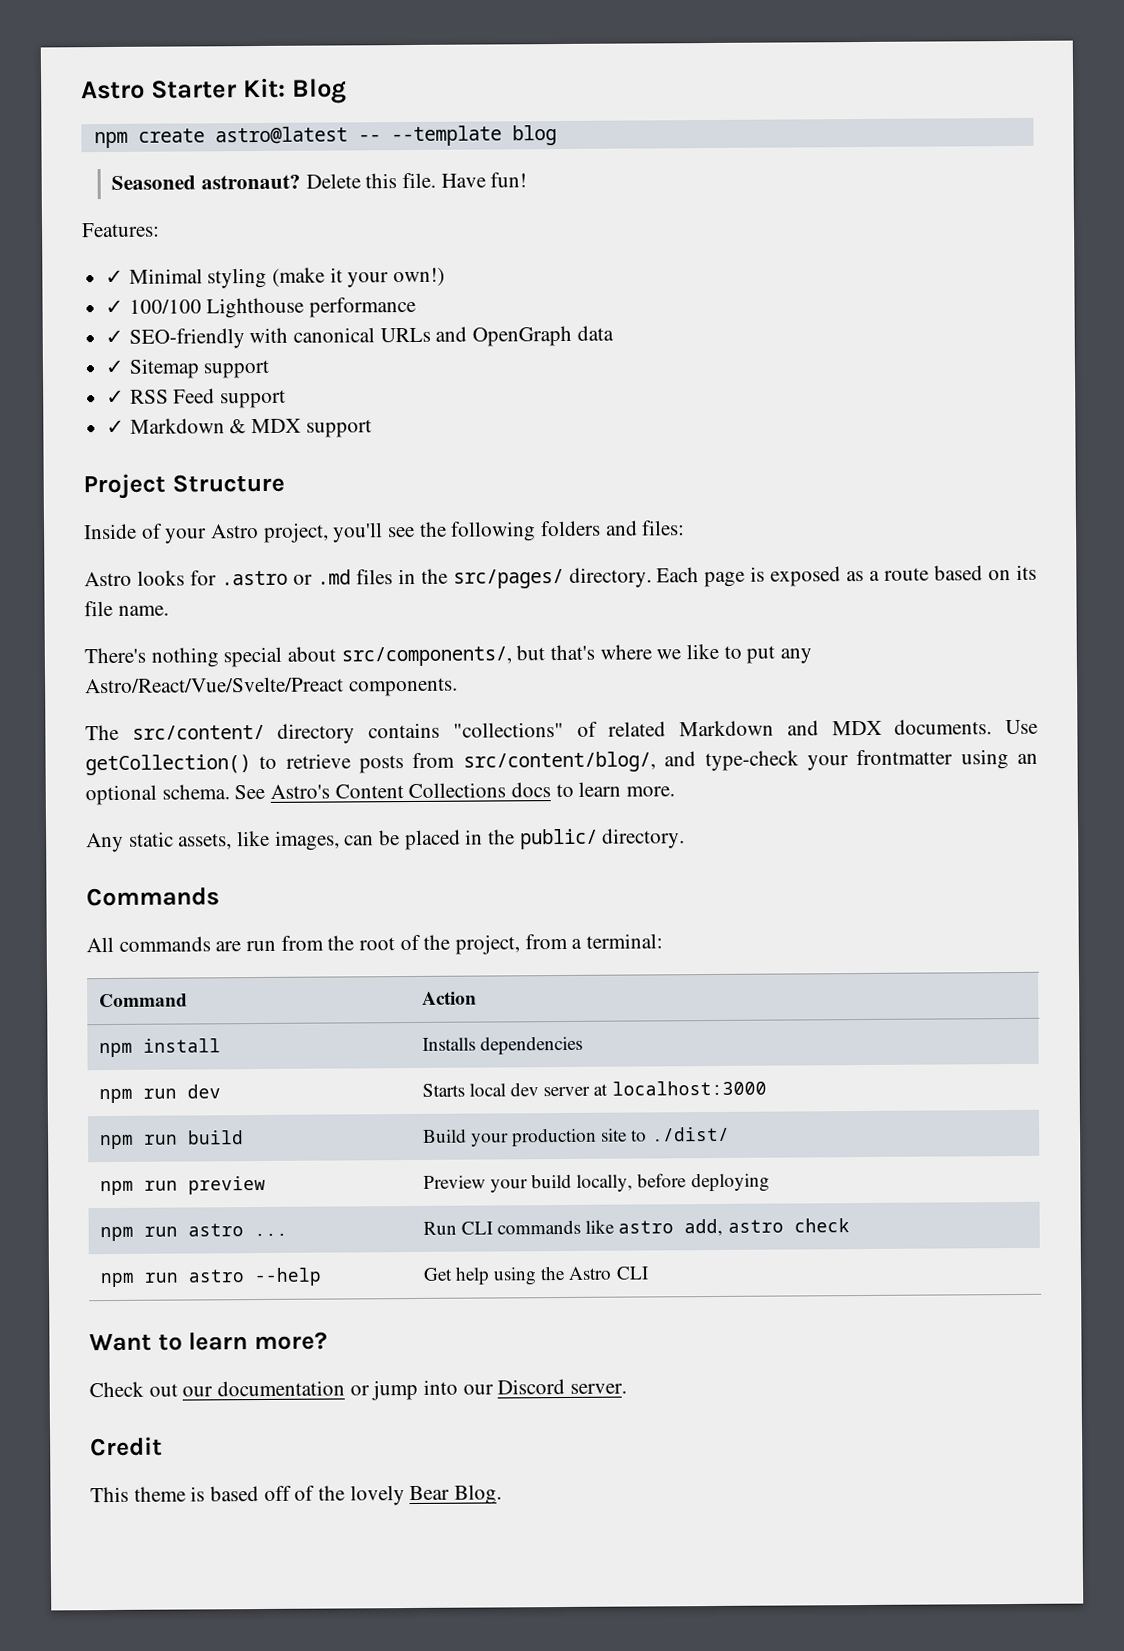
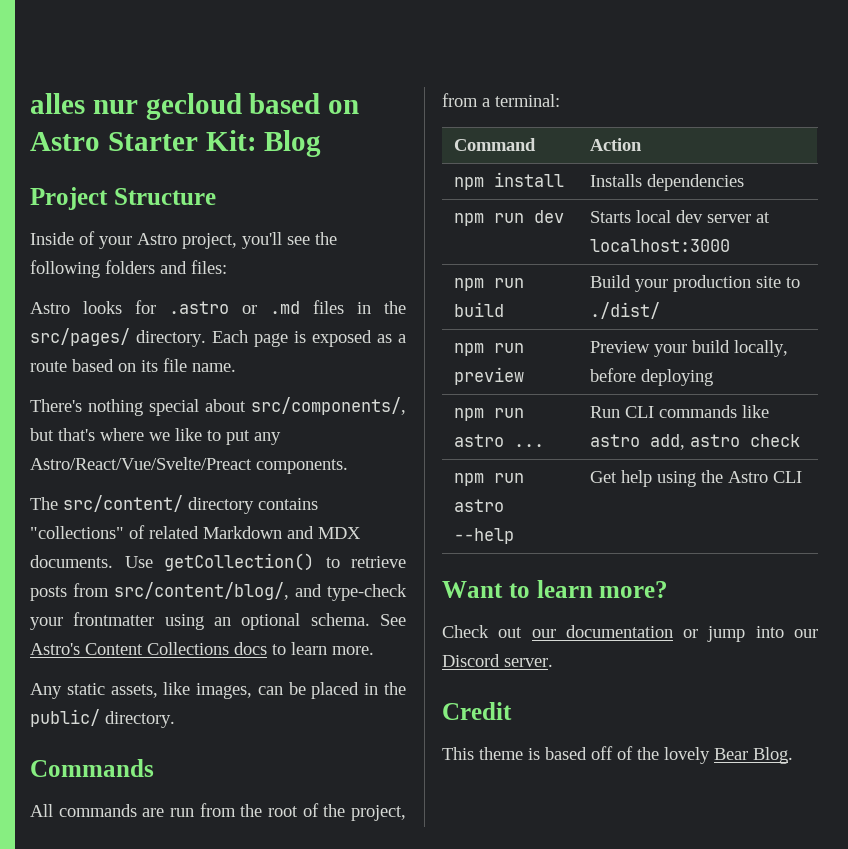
- Astro Starter Kit: Blog
+ alles nur gecloud based on Astro Starter Kit: Blog
- npm create astro@latest -- --template blog
- Seasoned astronaut? Delete this file. Have fun!
- Features:
- ✓ Minimal styling (make it your own!)
- ✓ 100/100 Lighthouse performance
- ✓ SEO-friendly with canonical URLs and OpenGraph data
- ✓ Sitemap support
- ✓ RSS Feed support
- ✓ Markdown & MDX support

